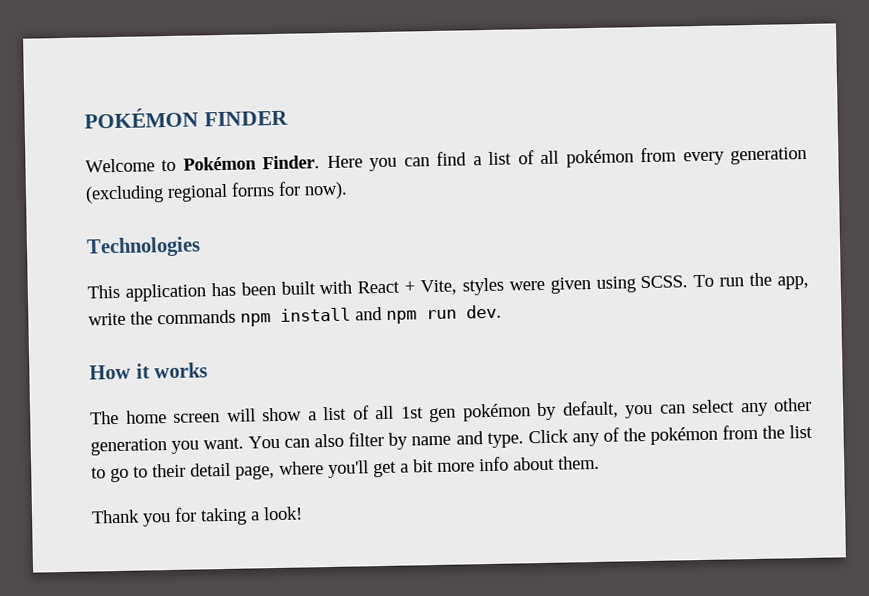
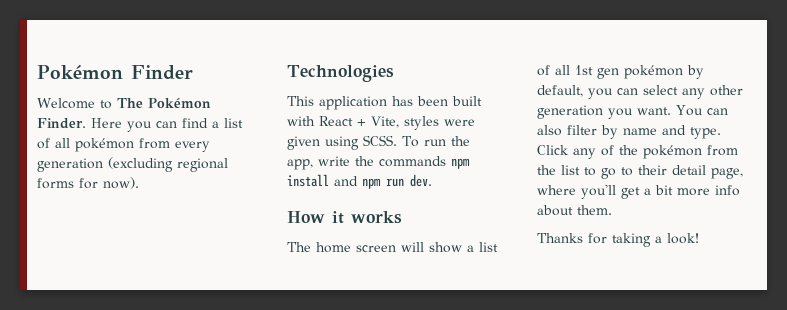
- POKÉMON FINDER
+ Pokémon Finder
- Welcome to Pokémon Finder.
+ Welcome to The Pokémon Finder.
- Thank you for taking a look!
+ Thanks for taking a look!

